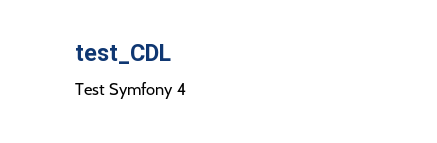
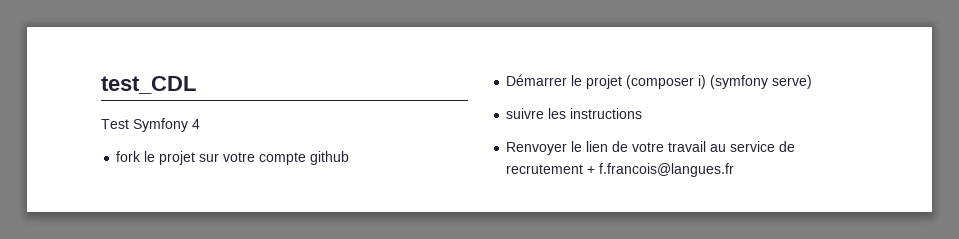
+ fork le projet sur votre compte github
+ Démarrer le projet (composer i) (symfony serve)
+ suivre les instructions
+ Renvoyer le lien de votre travail au service de recrutement + f.francois@langues.fr

